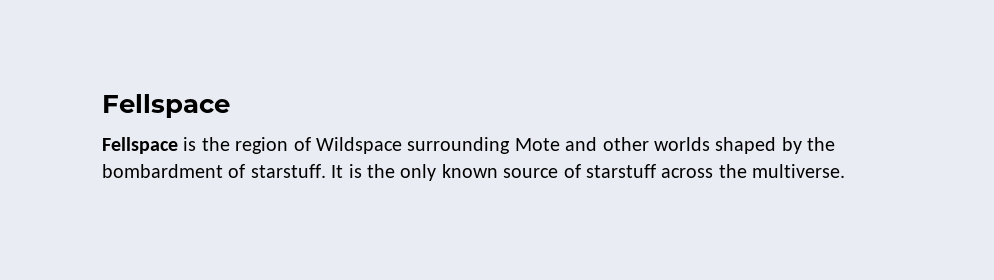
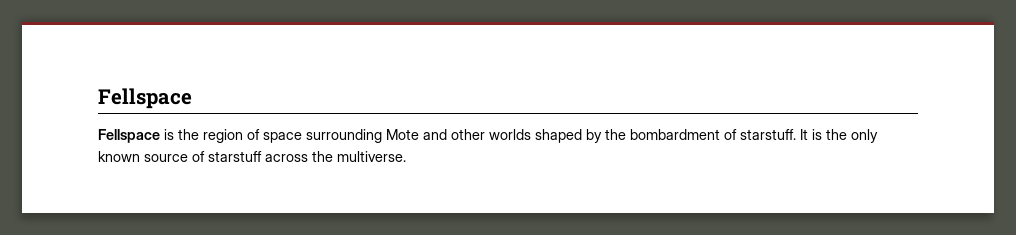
- Fellspace is the region of Wildspace surrounding Mote and other worlds shaped by the bombardment of starstuff.
+ Fellspace is the region of space surrounding Mote and other worlds shaped by the bombardment of starstuff.

